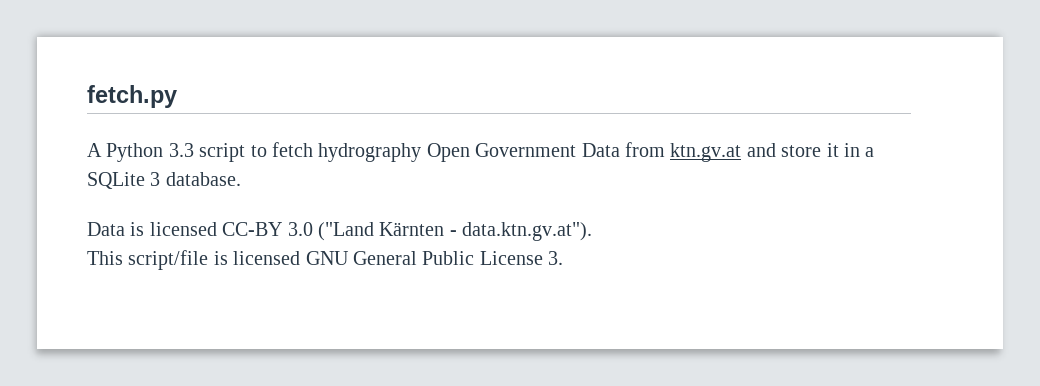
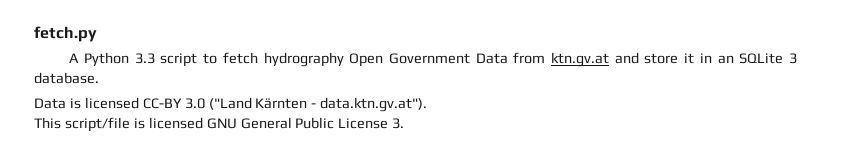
- A Python 3.3 script to fetch hydrography Open Government Data from ktn.gv.at and store it in a SQLite 3 database.
+ A Python 3.3 script to fetch hydrography Open Government Data from ktn.gv.at and store it in an SQLite 3 database.

